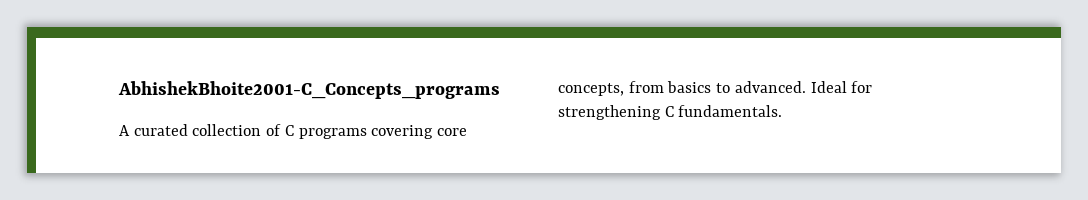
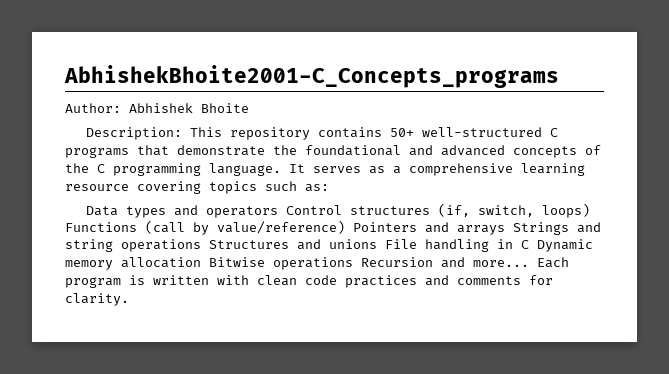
- A curated collection of C programs covering core concepts, from basics to advanced. Ideal for strengthening C fundamentals.
+ Author: Abhishek Bhoite
+ Description: This repository contains 50+ well-structured C programs that demonstrate the foundational and advanced concepts of the C programming language. It serves as a comprehensive learning resource covering topics such as:
+ Data types and operators Control structures (if, switch, loops) Functions (call by value/reference) Pointers and arrays Strings and string operations Structures and unions File handling in C Dynamic memory allocation Bitwise operations Recursion and more... Each program is written with clean code practices and comments for clarity.

